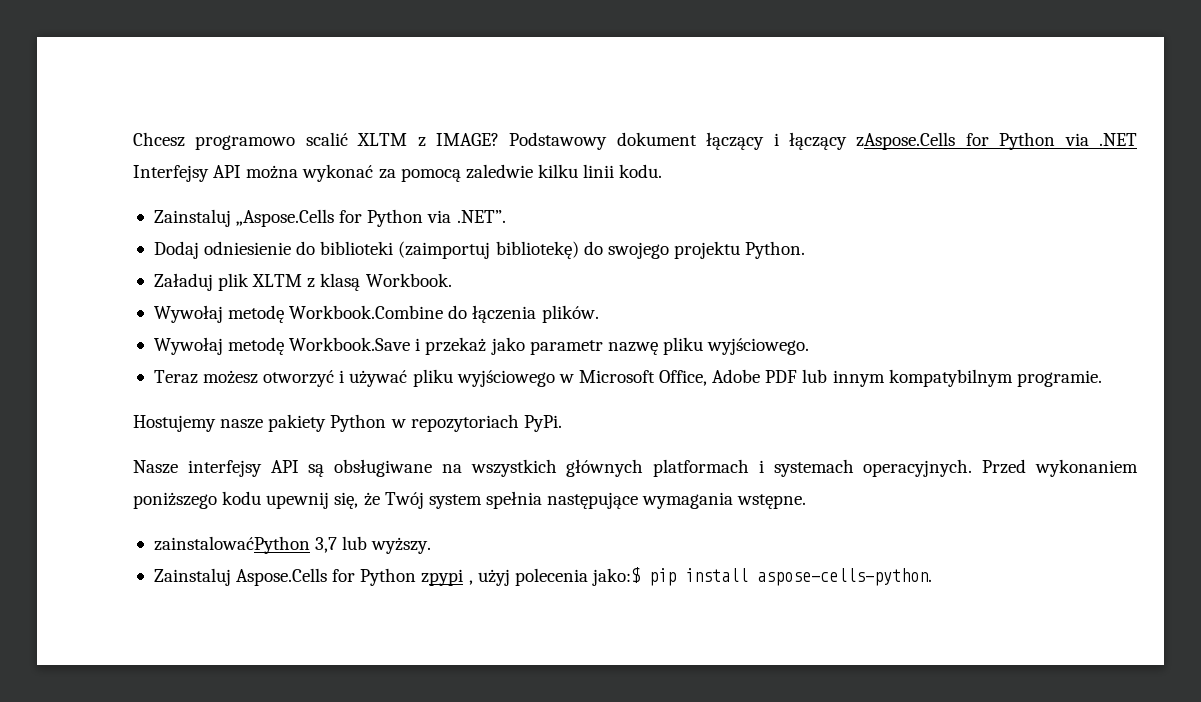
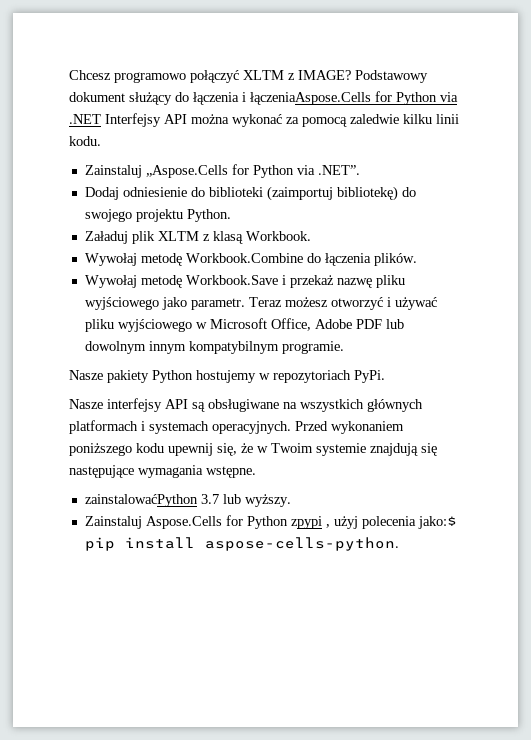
- Chcesz programowo scalić XLTM z IMAGE?
+ Chcesz programowo połączyć XLTM z IMAGE?
- Podstawowy dokument łączący i łączący zAspose.Cells for Python via .NET Interfejsy API można wykonać za pomocą zaledwie kilku linii kodu.
+ Podstawowy dokument służący do łączenia i łączeniaAspose.Cells for Python via .NET Interfejsy API można wykonać za pomocą zaledwie kilku linii kodu.
- Wywołaj metodę Workbook.Save i przekaż jako parametr nazwę pliku wyjściowego.
- Teraz możesz otworzyć i używać pliku wyjściowego w Microsoft Office, Adobe PDF lub innym kompatybilnym programie.
+ Wywołaj metodę Workbook.Save i przekaż nazwę pliku wyjściowego jako parametr. Teraz możesz otworzyć i używać pliku wyjściowego w Microsoft Office, Adobe PDF lub dowolnym innym kompatybilnym programie.
- Hostujemy nasze pakiety Python w repozytoriach PyPi.
+ Nasze pakiety Python hostujemy w repozytoriach PyPi.
- Przed wykonaniem poniższego kodu upewnij się, że Twój system spełnia następujące wymagania wstępne.
+ Przed wykonaniem poniższego kodu upewnij się, że w Twoim systemie znajdują się następujące wymagania wstępne.
- zainstalowaćPython 3,7 lub wyższy.
+ zainstalowaćPython 3.7 lub wyższy.

